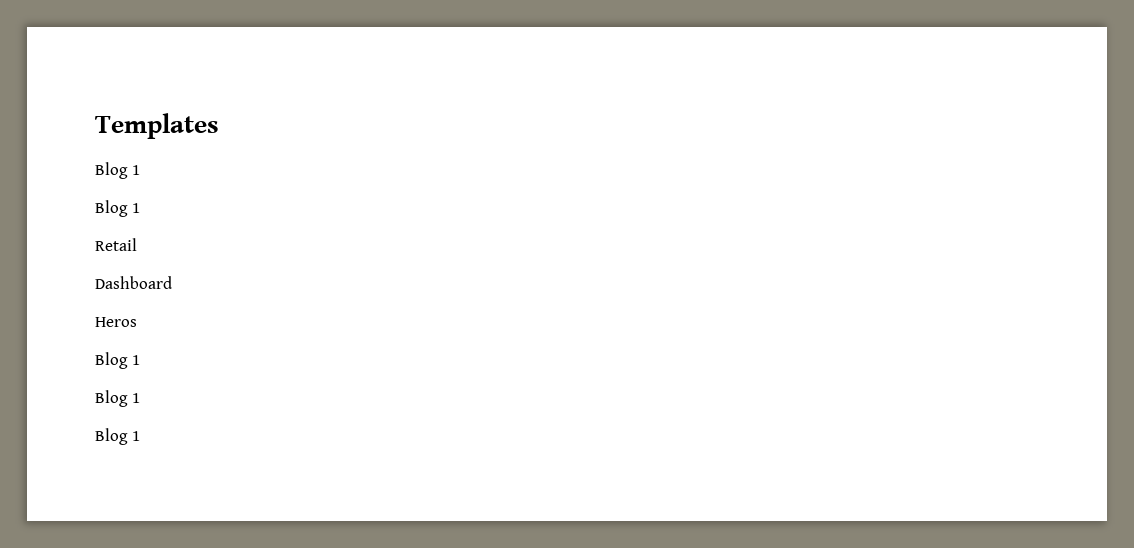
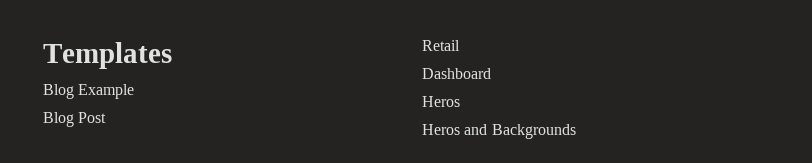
  Templates
- Blog 1
- Blog 1
+ Blog Example
+ Blog Post
  Dashboard
  Heros
- Blog 1
- Blog 1
- Blog 1
+ Heros and Backgrounds

